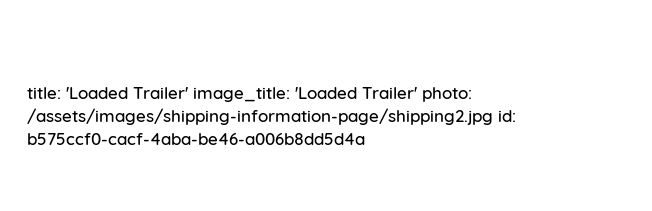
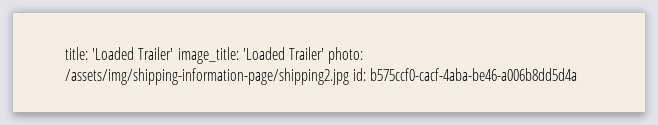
- title: 'Loaded Trailer' image_title: 'Loaded Trailer' photo: /assets/images/shipping-information-page/shipping2.jpg id: b575ccf0-cacf-4aba-be46-a006b8dd5d4a
+ title: 'Loaded Trailer' image_title: 'Loaded Trailer' photo: /assets/img/shipping-information-page/shipping2.jpg id: b575ccf0-cacf-4aba-be46-a006b8dd5d4a

